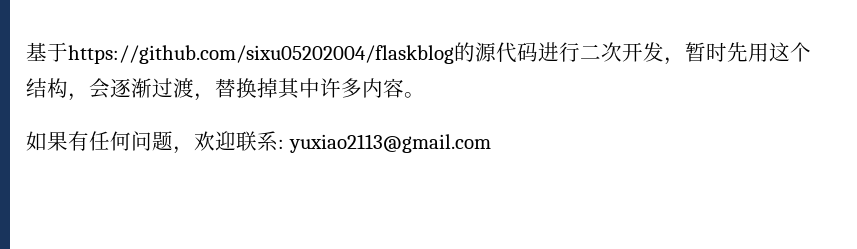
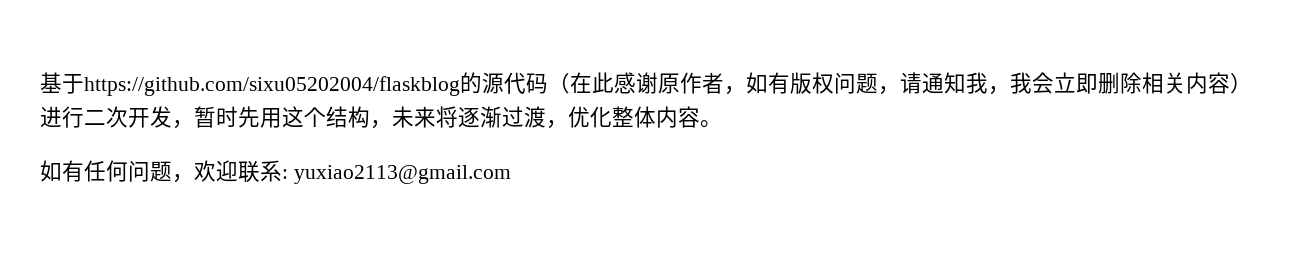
- 基于https://github.com/sixu05202004/flaskblog的源代码进行二次开发，暂时先用这个结构，会逐渐过渡，替换掉其中许多内容。
+ 基于https://github.com/sixu05202004/flaskblog的源代码（在此感谢原作者，如有版权问题，请通知我，我会立即删除相关内容）进行二次开发，暂时先用这个结构，未来将逐渐过渡，优化整体内容。
- 如果有任何问题，欢迎联系: yuxiao2113@gmail.com
+ 如有任何问题，欢迎联系: yuxiao2113@gmail.com

